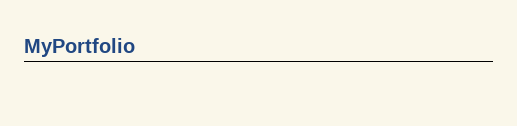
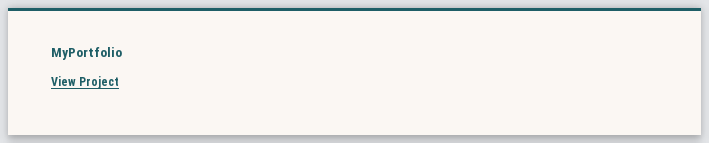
+ View Project

